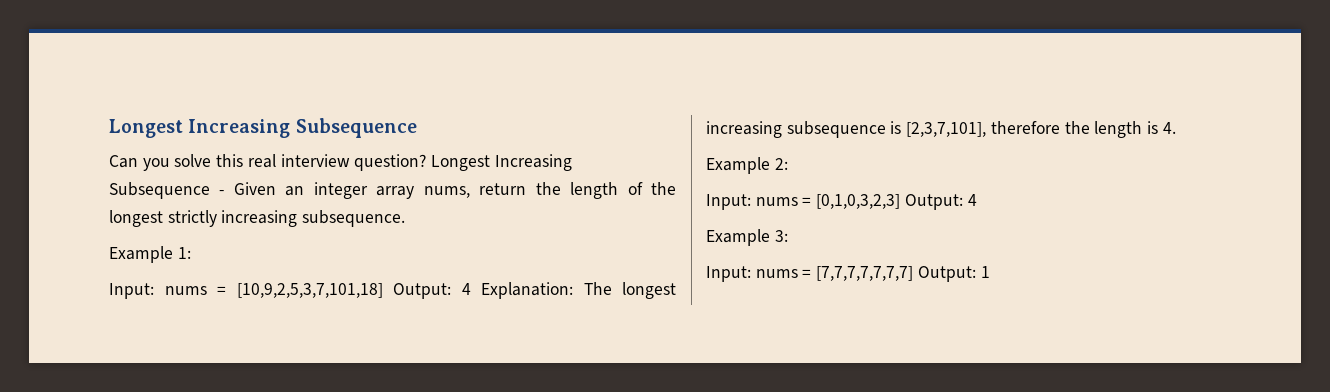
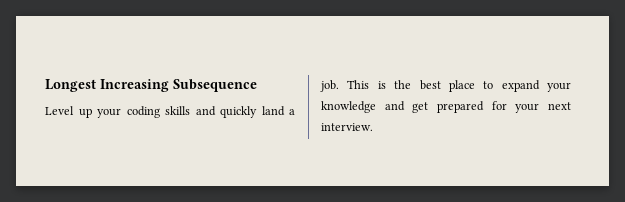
- Can you solve this real interview question? Longest Increasing Subsequence - Given an integer array nums, return the length of the longest strictly increasing subsequence.
- Example 1:
- Input: nums = [10,9,2,5,3,7,101,18] Output: 4 Explanation: The longest increasing subsequence is [2,3,7,101], therefore the length is 4.
- Example 2:
- Input: nums = [0,1,0,3,2,3] Output: 4
- Example 3:
- Input: nums = [7,7,7,7,7,7,7] Output: 1
+ Level up your coding skills and quickly land a job. This is the best place to expand your knowledge and get prepared for your next interview.

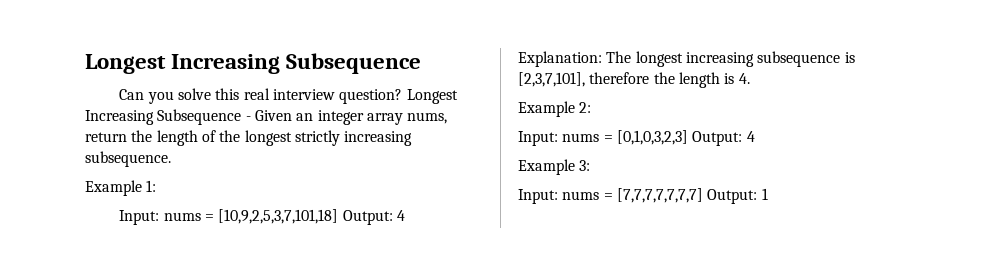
- Level up your coding skills and quickly land a job. This is the best place to expand your knowledge and get prepared for your next interview.
+ Can you solve this real interview question? Longest Increasing Subsequence - Given an integer array nums, return the length of the longest strictly increasing subsequence.
+ Example 1:
+ Input: nums = [10,9,2,5,3,7,101,18] Output: 4 Explanation: The longest increasing subsequence is [2,3,7,101], therefore the length is 4.
+ Example 2:
+ Input: nums = [0,1,0,3,2,3] Output: 4
+ Example 3:
+ Input: nums = [7,7,7,7,7,7,7] Output: 1

